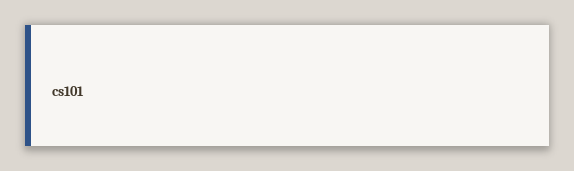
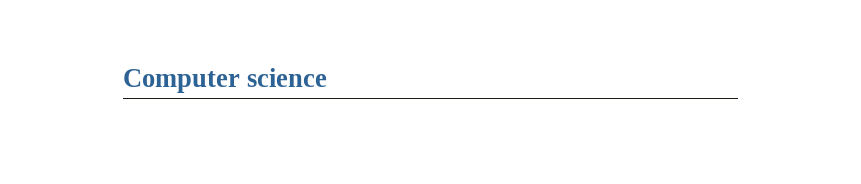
- cs101
+ Computer science

